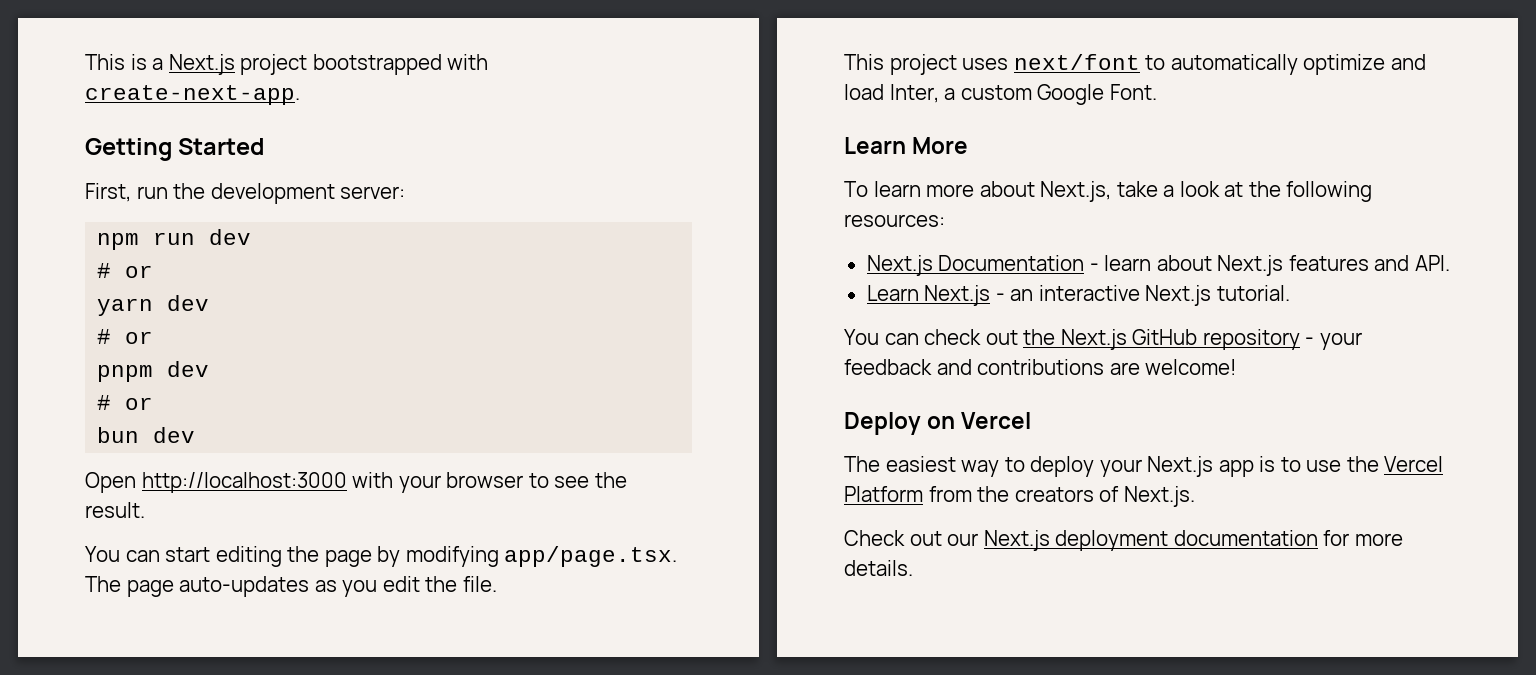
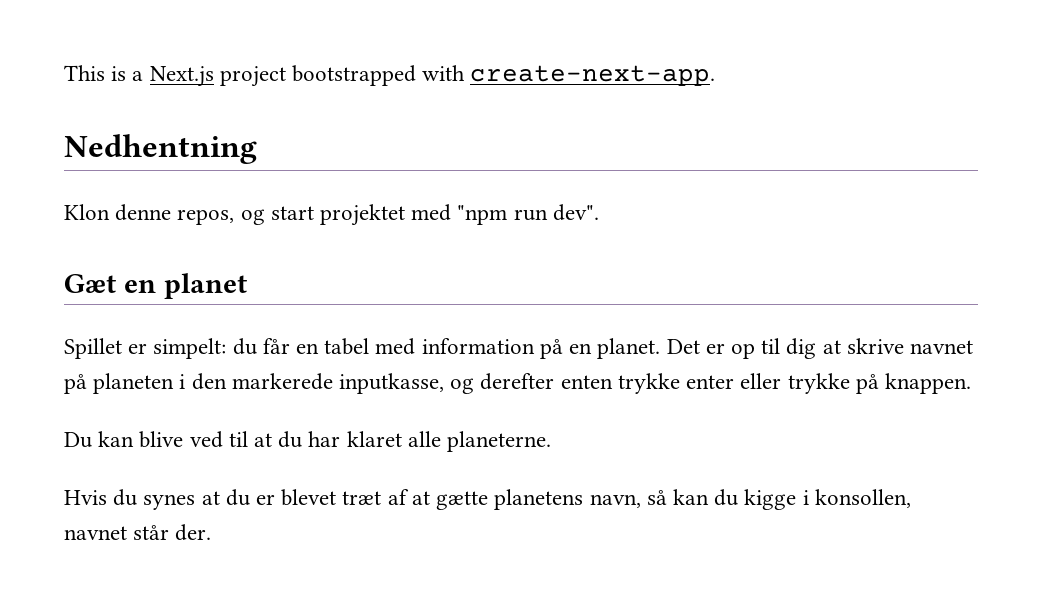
- Getting Started
- First, run the development server:
- npm run dev
- # or
- yarn dev
- # or
- pnpm dev
- # or
- bun dev
- Open http://localhost:3000 with your browser to see the result.
- You can start editing the page by modifying app/page.tsx. The page auto-updates as you edit the file.
- This project uses next/font to automatically optimize and load Inter, a custom Google Font.
- Learn More
- To learn more about Next.js, take a look at the following resources:
- Next.js Documentation - learn about Next.js features and API.
- Learn Next.js - an interactive Next.js tutorial.
- You can check out the Next.js GitHub repository - your feedback and contributions are welcome!
- Deploy on Vercel
- The easiest way to deploy your Next.js app is to use the Vercel Platform from the creators of Next.js.
- Check out our Next.js deployment documentation for more details.
+ Nedhentning
+ Klon denne repos, og start projektet med "npm run dev".
+ Gæt en planet
+ Spillet er simpelt: du får en tabel med information på en planet. Det er op til dig at skrive navnet på planeten i den markerede inputkasse, og derefter enten trykke enter eller trykke på knappen.
+ Du kan blive ved til at du har klaret alle planeterne.
+ Hvis du synes at du er blevet træt af at gætte planetens navn, så kan du kigge i konsollen, navnet står der.

